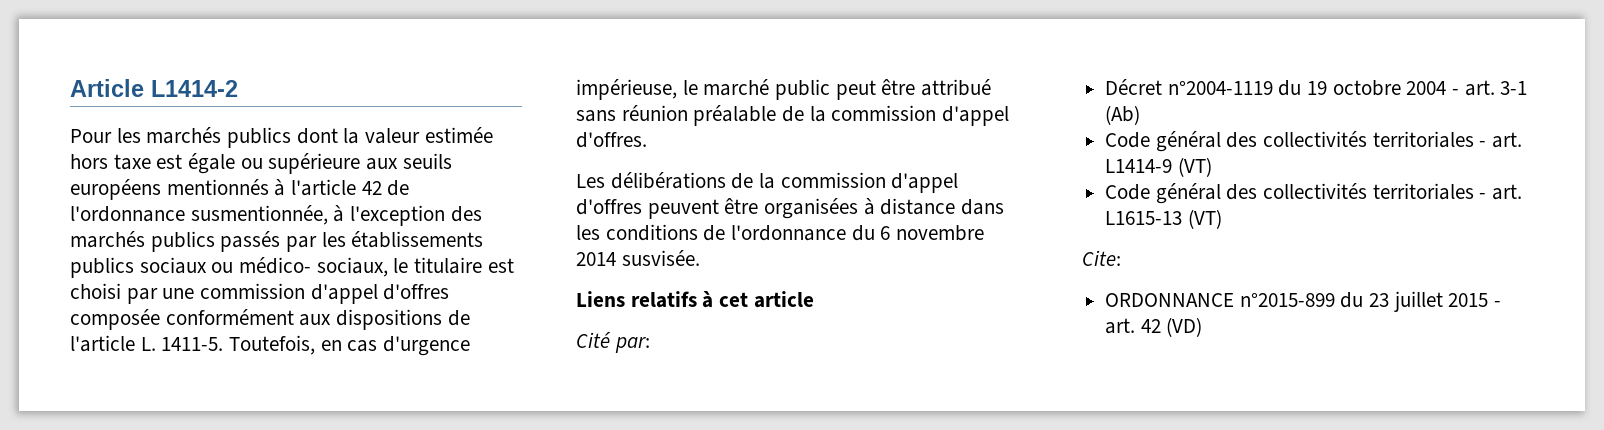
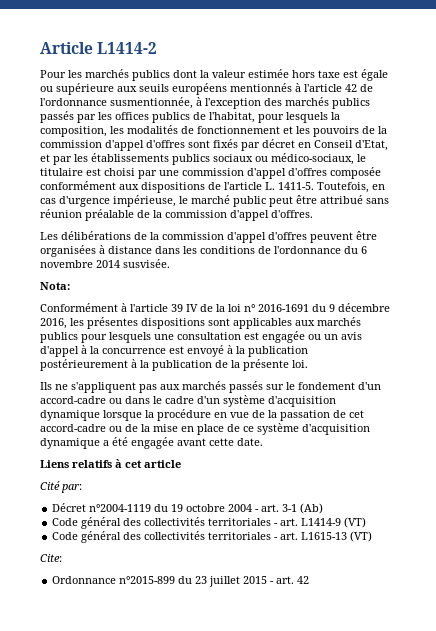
- Pour les marchés publics dont la valeur estimée hors taxe est égale ou supérieure aux seuils européens mentionnés à l'article 42 de l'ordonnance susmentionnée, à l'exception des marchés publics passés par les établissements publics sociaux ou médico- sociaux, le titulaire est choisi par une commission d'appel d'offres composée conformément aux dispositions de l'article L. 1411-5.
+ Pour les marchés publics dont la valeur estimée hors taxe est égale ou supérieure aux seuils européens mentionnés à l'article 42 de l'ordonnance susmentionnée, à l'exception des marchés publics passés par les offices publics de l'habitat, pour lesquels la composition, les modalités de fonctionnement et les pouvoirs de la commission d'appel d'offres sont fixés par décret en Conseil d'Etat, et par les établissements publics sociaux ou médico-sociaux, le titulaire est choisi par une commission d'appel d'offres composée conformément aux dispositions de l'article L. 1411-5.
+ Nota:
+ Conformément à l'article 39 IV de la loi n° 2016-1691 du 9 décembre 2016, les présentes dispositions sont applicables aux marchés publics pour lesquels une consultation est engagée ou un avis d'appel à la concurrence est envoyé à la publication postérieurement à la publication de la présente loi.
+ Ils ne s'appliquent pas aux marchés passés sur le fondement d'un accord-cadre ou dans le cadre d'un système d'acquisition dynamique lorsque la procédure en vue de la passation de cet accord-cadre ou de la mise en place de ce système d'acquisition dynamique a été engagée avant cette date.
- ORDONNANCE n°2015-899 du 23 juillet 2015 - art. 42 (VD)
+ Ordonnance n°2015-899 du 23 juillet 2015 - art. 42

